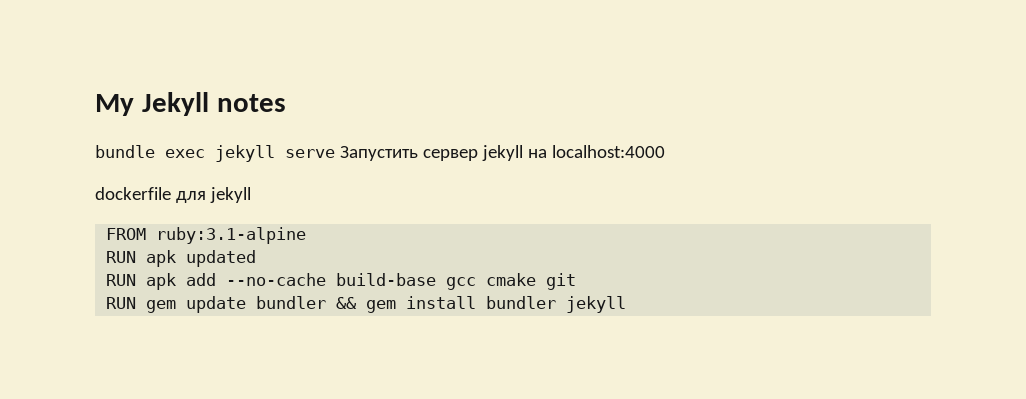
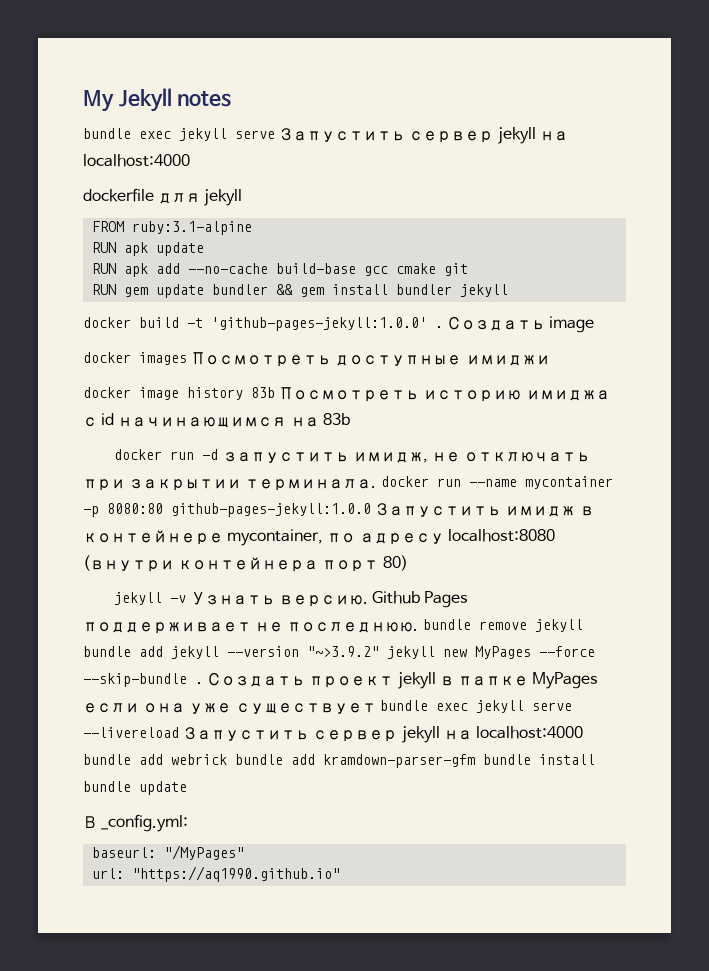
- RUN apk updated
+ RUN apk update
+ docker build -t 'github-pages-jekyll:1.0.0' . Создать image
+ docker images Посмотреть доступные имиджи
+ docker image history 83b Посмотреть историю имиджа с id начинающимся на 83b
+ docker run -d запустить имидж, не отключать при закрытии терминала. docker run --name mycontainer -p 8080:80 github-pages-jekyll:1.0.0 Запустить имидж в контейнере mycontainer, по адресу localhost:8080 (внутри контейнера порт 80)
+ jekyll -v Узнать версию. Github Pages поддерживает не последнюю. bundle remove jekyll bundle add jekyll --version "~>3.9.2" jekyll new MyPages --force --skip-bundle . Создать проект jekyll в папке MyPages если она уже существует bundle exec jekyll serve --livereload Запустить сервер jekyll на localhost:4000 bundle add webrick bundle add kramdown-parser-gfm bundle install bundle update
+ В _config.yml:
+ baseurl: "/MyPages"
+ url: "https://aq1990.github.io"

